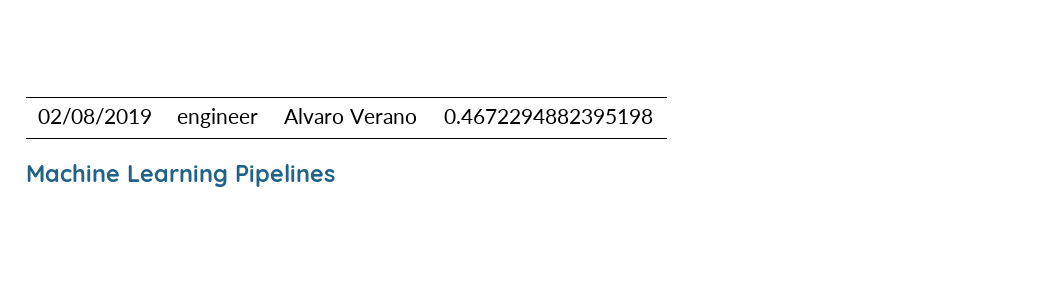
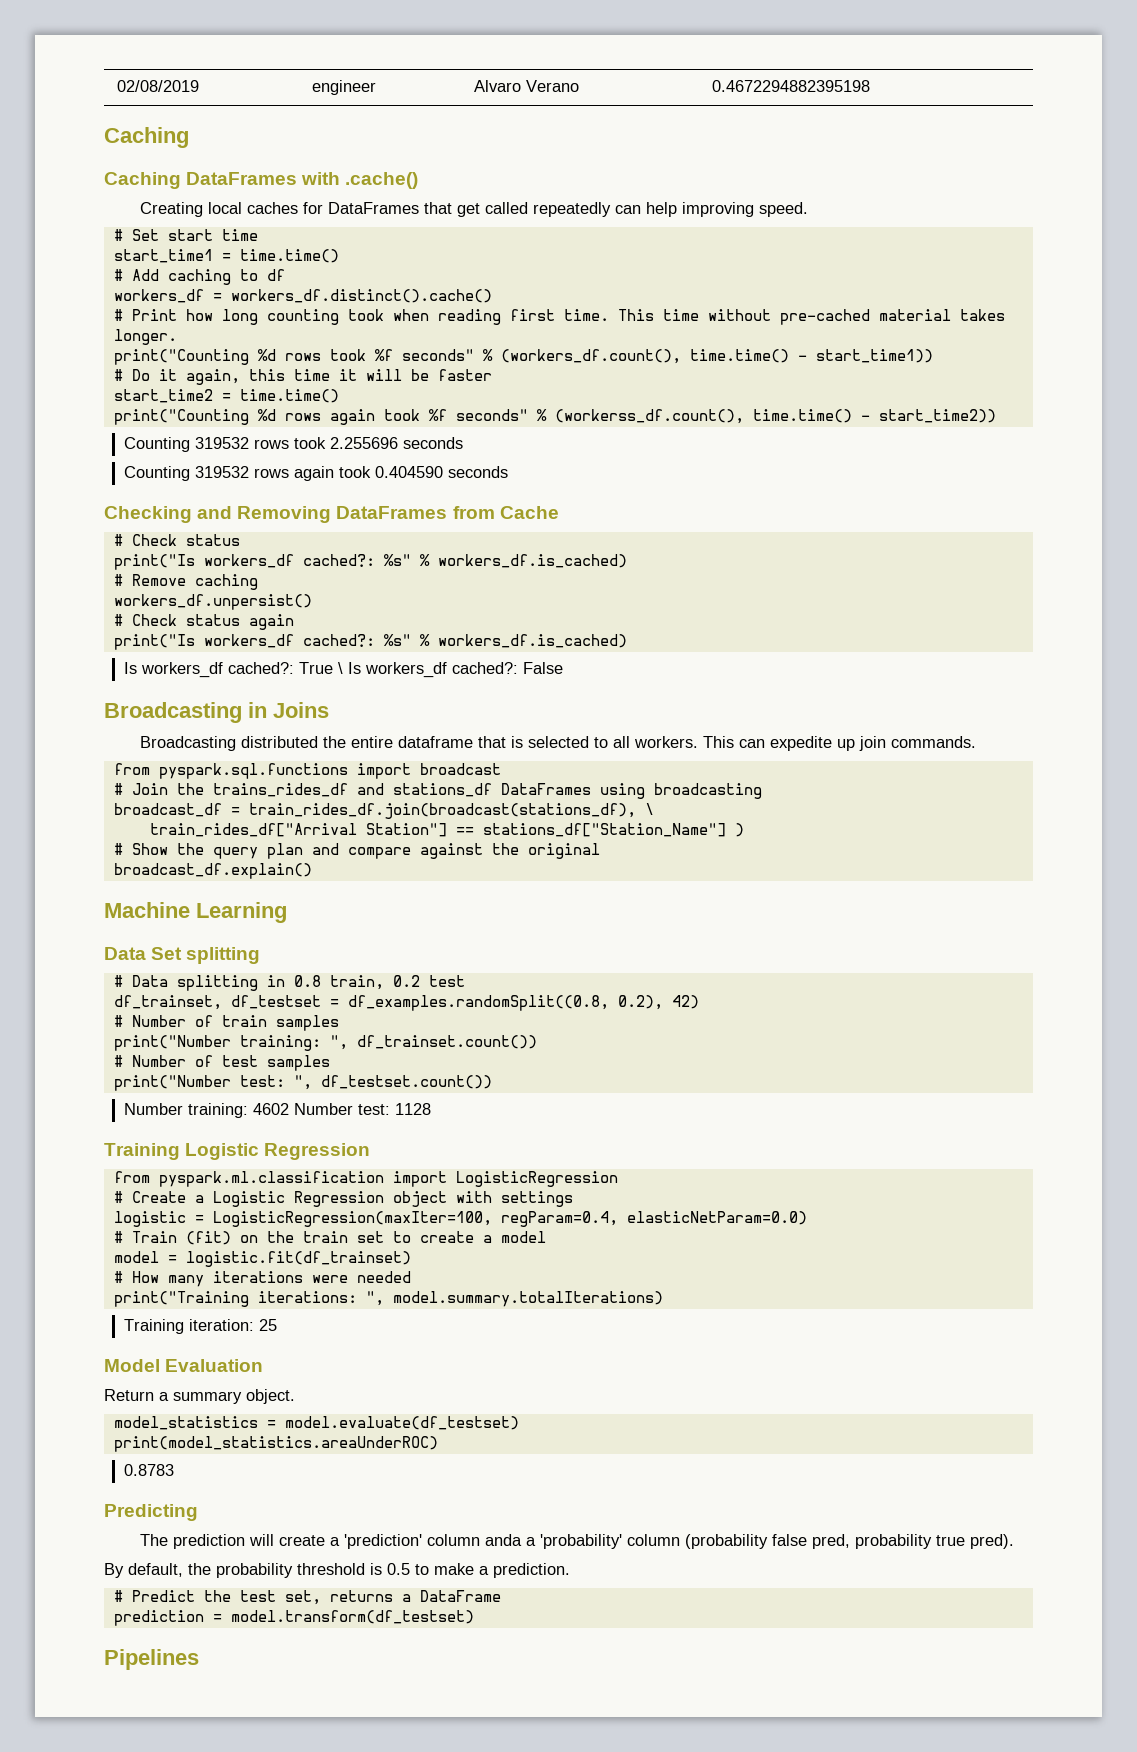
  02/08/2019 | engineer | Alvaro Verano | 0.4672294882395198
- Machine Learning Pipelines
+ Caching
+ Caching DataFrames with .cache()
+ Creating local caches for DataFrames that get called repeatedly can help improving speed.
+ # Set start time
+ start_time1 = time.time()
+ # Add caching to df
+ workers_df = workers_df.distinct().cache()
+ # Print how long counting took when reading first time. This time without pre-cached material takes longer.
+ print("Counting %d rows took %f seconds" % (workers_df.count(), time.time() - start_time1))
+ # Do it again, this time it will be faster
+ start_time2 = time.time()
+ print("Counting %d rows again took %f seconds" % (workerss_df.count(), time.time() - start_time2))
+ Counting 319532 rows took 2.255696 seconds
+ Counting 319532 rows again took 0.404590 seconds
+ Checking and Removing DataFrames from Cache
+ # Check status
+ print("Is workers_df cached?: %s" % workers_df.is_cached)
+ # Remove caching
+ workers_df.unpersist()
+ # Check status again
+ print("Is workers_df cached?: %s" % workers_df.is_cached)
+ Is workers_df cached?: True \ Is workers_df cached?: False
+ Broadcasting in Joins
+ Broadcasting distributed the entire dataframe that is selected to all workers. This can expedite up join commands.
+ from pyspark.sql.functions import broadcast
+ # Join the trains_rides_df and stations_df DataFrames using broadcasting
+ broadcast_df = train_rides_df.join(broadcast(stations_df), \
+ train_rides_df["Arrival Station"] == stations_df["Station_Name"] )
+ # Show the query plan and compare against the original
+ broadcast_df.explain()
+ Machine Learning
+ Data Set splitting
+ # Data splitting in 0.8 train, 0.2 test
+ df_trainset, df_testset = df_examples.randomSplit((0.8, 0.2), 42)
+ # Number of train samples
+ print("Number training: ", df_trainset.count())
+ # Number of test samples
+ print("Number test: ", df_testset.count())
+ Number training: 4602 Number test: 1128
+ Training Logistic Regression
+ from pyspark.ml.classification import LogisticRegression
+ # Create a Logistic Regression object with settings
+ logistic = LogisticRegression(maxIter=100, regParam=0.4, elasticNetParam=0.0)
+ # Train (fit) on the train set to create a model
+ model = logistic.fit(df_trainset)
+ # How many iterations were needed
+ print("Training iterations: ", model.summary.totalIterations)
+ Training iteration: 25
+ Model Evaluation
+ Return a summary object.
+ model_statistics = model.evaluate(df_testset)
+ print(model_statistics.areaUnderROC)
+ 0.8783
+ Predicting
+ The prediction will create a 'prediction' column anda a 'probability' column (probability false pred, probability true pred).
+ By default, the probability threshold is 0.5 to make a prediction.
+ # Predict the test set, returns a DataFrame
+ prediction = model.transform(df_testset)
+ Pipelines

